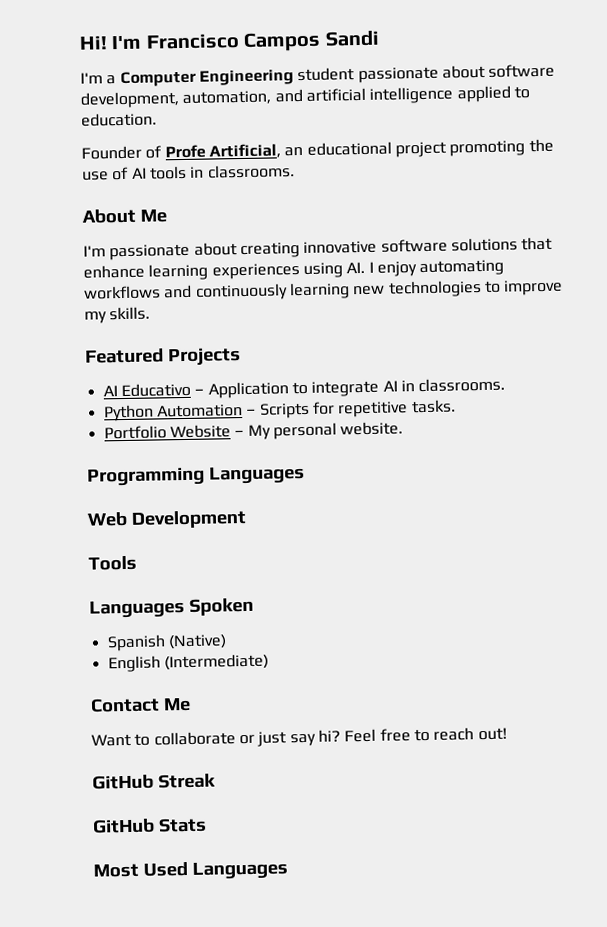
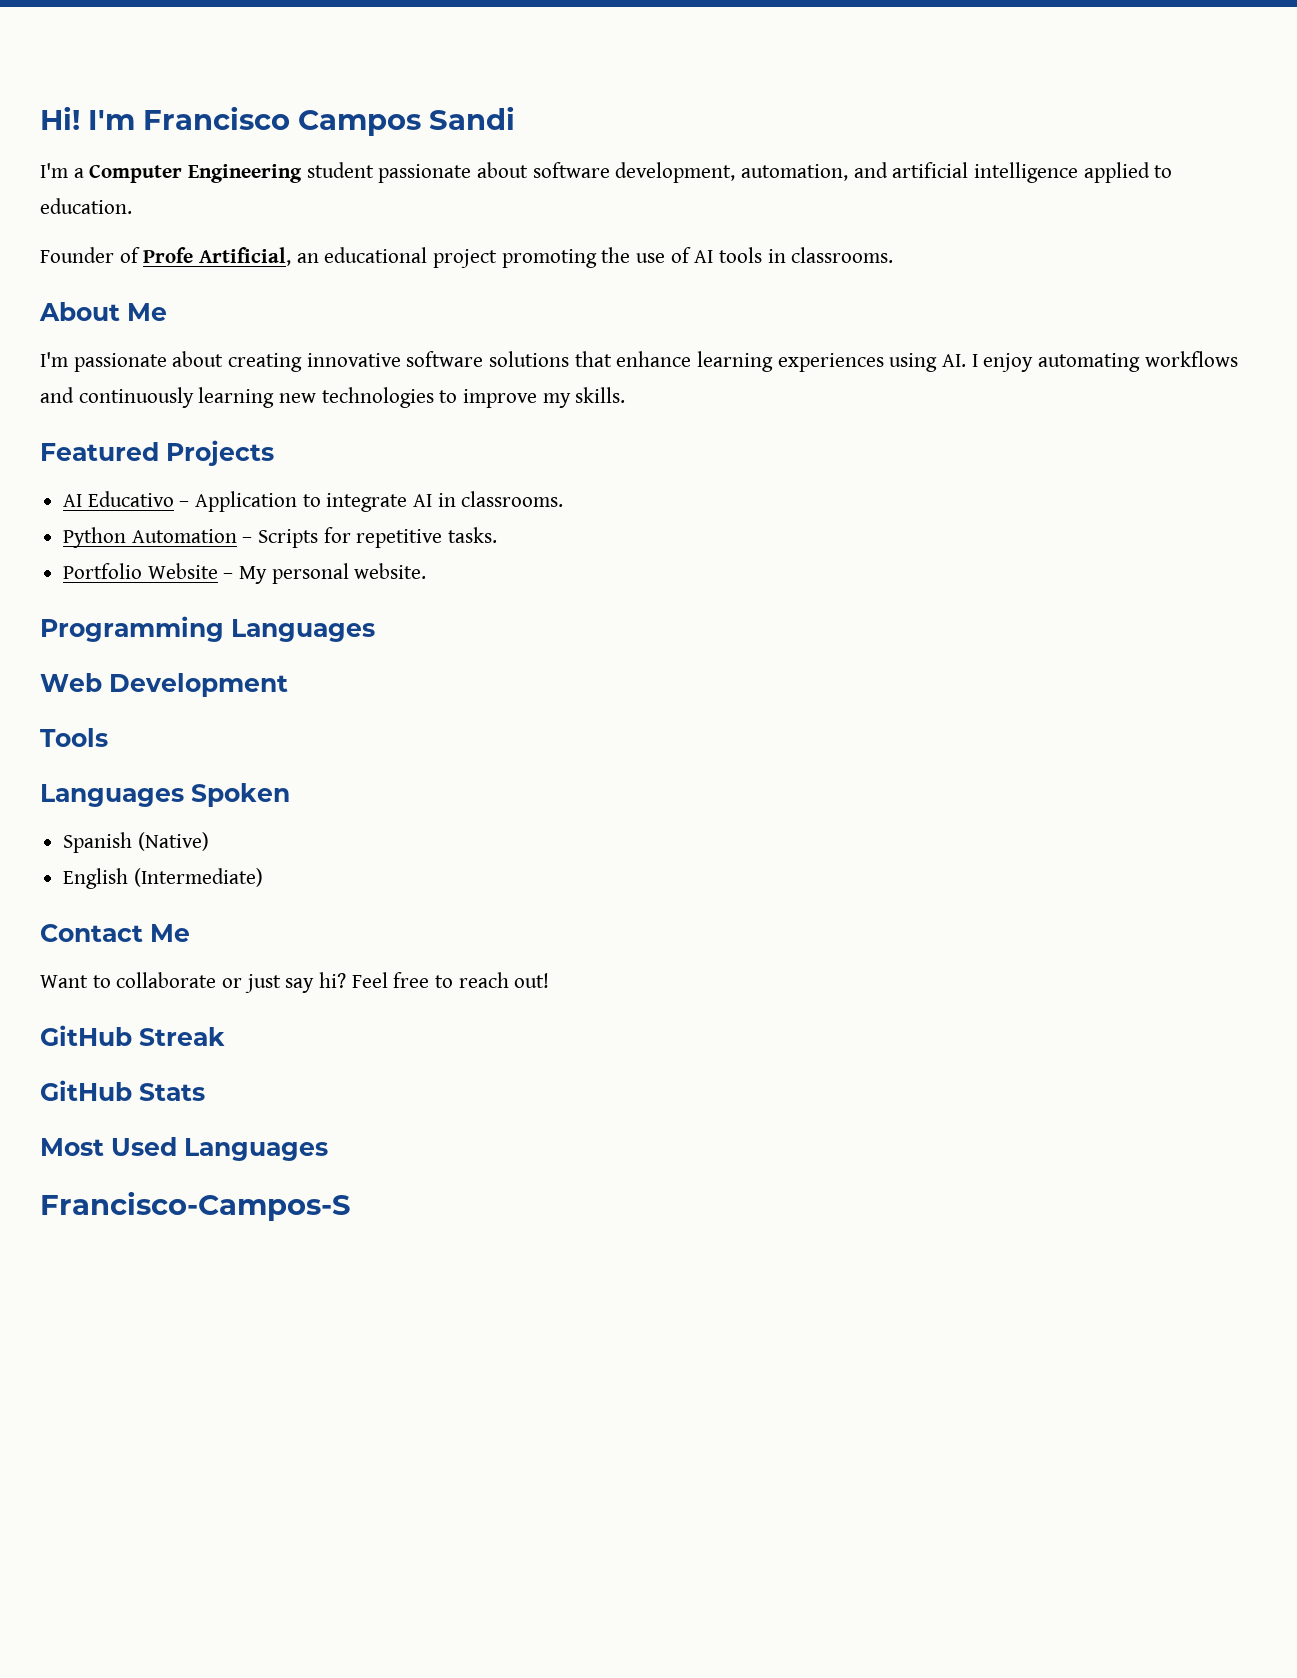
+ Francisco-Campos-S

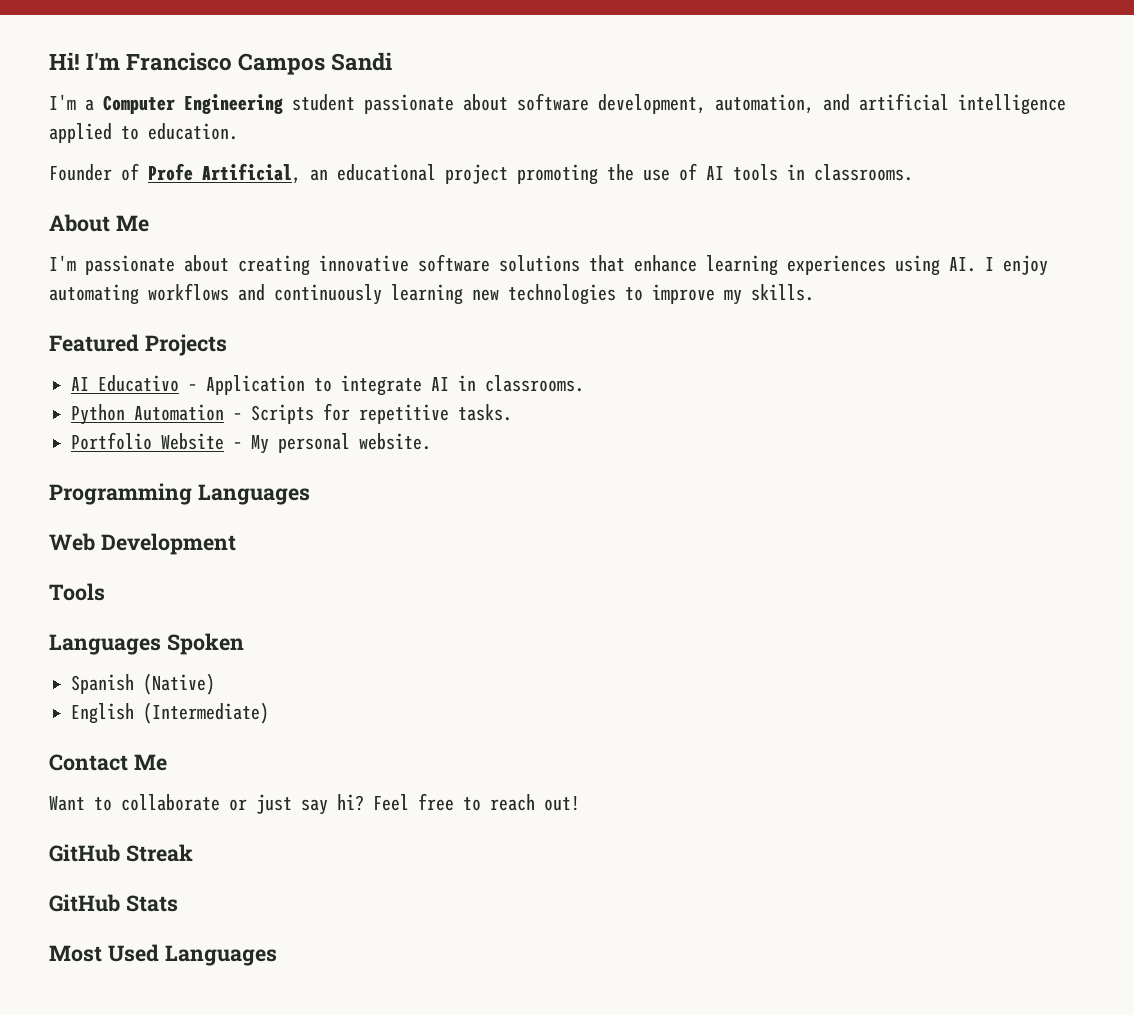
- Francisco-Campos-S

